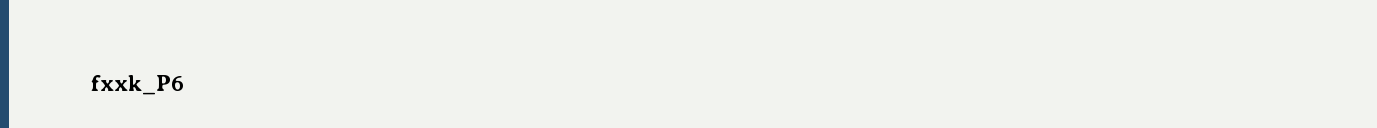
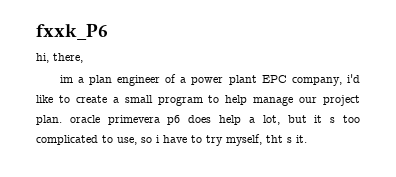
+ hi, there,
+ im a plan engineer of a power plant EPC company, i'd like to create a small program to help manage our project plan. oracle primevera p6 does help a lot, but it s too complicated to use, so i have to try myself, tht s it.

